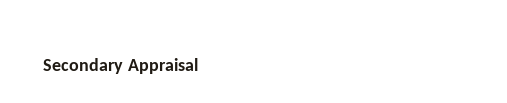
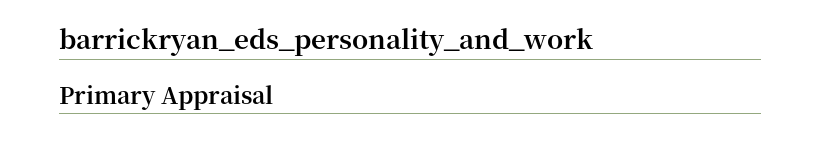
- Secondary Appraisal
+ barrickryan_eds_personality_and_work
+ Primary Appraisal

